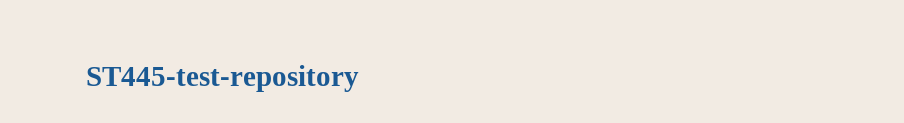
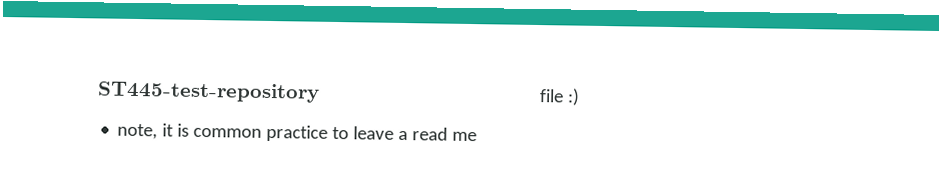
+ note, it is common practice to leave a read me file :)

